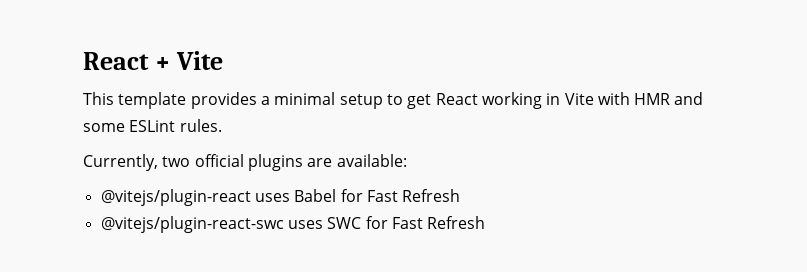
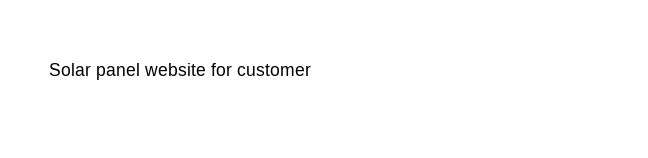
- React + Vite
- This template provides a minimal setup to get React working in Vite with HMR and some ESLint rules.
- Currently, two official plugins are available:
- @vitejs/plugin-react uses Babel for Fast Refresh
- @vitejs/plugin-react-swc uses SWC for Fast Refresh
+ Solar panel website for customer

